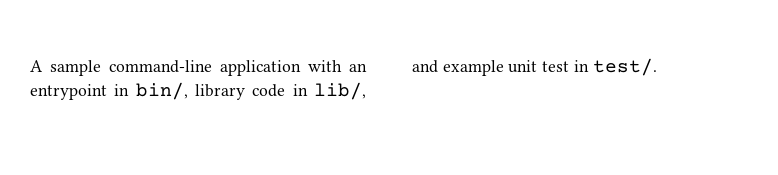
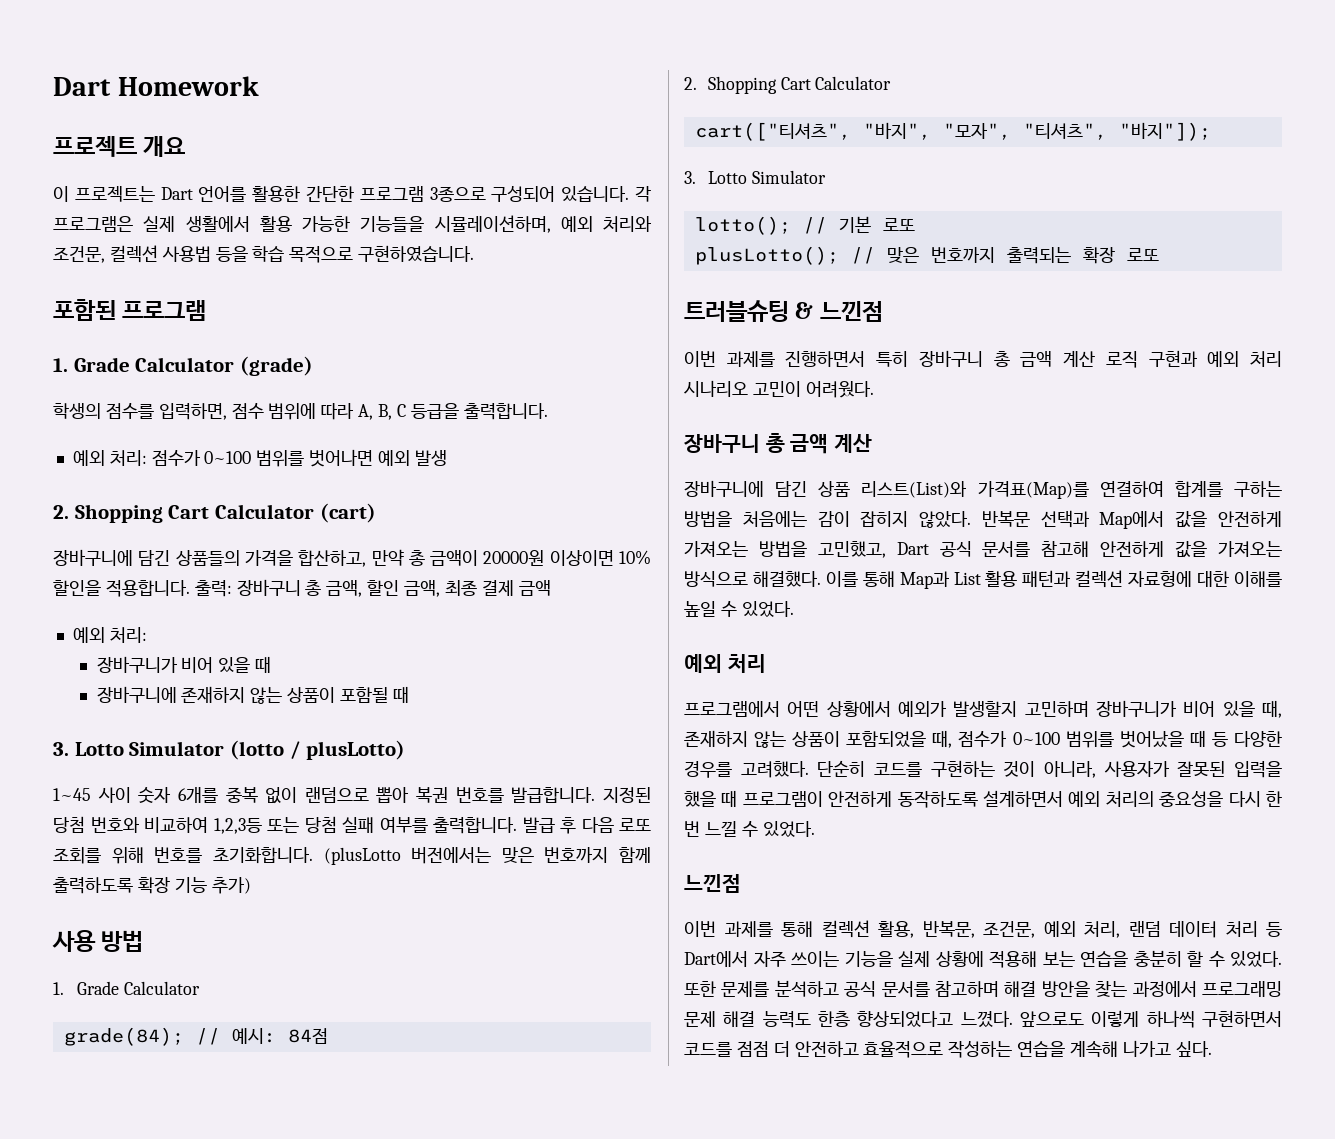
- A sample command-line application with an entrypoint in bin/, library code in lib/, and example unit test in test/.
+ Dart Homework
+ 프로젝트 개요
+ 이 프로젝트는 Dart 언어를 활용한 간단한 프로그램 3종으로 구성되어 있습니다. 각 프로그램은 실제 생활에서 활용 가능한 기능들을 시뮬레이션하며, 예외 처리와 조건문, 컬렉션 사용법 등을 학습 목적으로 구현하였습니다.
+ 포함된 프로그램
+ 1. Grade Calculator (grade)
+ 학생의 점수를 입력하면, 점수 범위에 따라 A, B, C 등급을 출력합니다.
+ 예외 처리: 점수가 0~100 범위를 벗어나면 예외 발생
+ 2. Shopping Cart Calculator (cart)
+ 장바구니에 담긴 상품들의 가격을 합산하고, 만약 총 금액이 20000원 이상이면 10% 할인을 적용합니다. 출력: 장바구니 총 금액, 할인 금액, 최종 결제 금액
+ 예외 처리:
+ 장바구니가 비어 있을 때
+ 장바구니에 존재하지 않는 상품이 포함될 때
+ 3. Lotto Simulator (lotto / plusLotto)
+ 1~45 사이 숫자 6개를 중복 없이 랜덤으로 뽑아 복권 번호를 발급합니다. 지정된 당첨 번호와 비교하여 1,2,3등 또는 당첨 실패 여부를 출력합니다. 발급 후 다음 로또 조회를 위해 번호를 초기화합니다. (plusLotto 버전에서는 맞은 번호까지 함께 출력하도록 확장 기능 추가)
+ 사용 방법
+ 1. Grade Calculator
+ grade(84); // 예시: 84점
+ 2. Shopping Cart Calculator
+ cart(["티셔츠", "바지", "모자", "티셔츠", "바지"]);
+ 3. Lotto Simulator
+ lotto(); // 기본 로또
+ plusLotto(); // 맞은 번호까지 출력되는 확장 로또
+ 트러블슈팅 & 느낀점
+ 이번 과제를 진행하면서 특히 장바구니 총 금액 계산 로직 구현과 예외 처리 시나리오 고민이 어려웠다.
+ 장바구니 총 금액 계산
+ 장바구니에 담긴 상품 리스트(List)와 가격표(Map)를 연결하여 합계를 구하는 방법을 처음에는 감이 잡히지 않았다. 반복문 선택과 Map에서 값을 안전하게 가져오는 방법을 고민했고, Dart 공식 문서를 참고해 안전하게 값을 가져오는 방식으로 해결했다. 이를 통해 Map과 List 활용 패턴과 컬렉션 자료형에 대한 이해를 높일 수 있었다.
+ 예외 처리
+ 프로그램에서 어떤 상황에서 예외가 발생할지 고민하며 장바구니가 비어 있을 때, 존재하지 않는 상품이 포함되었을 때, 점수가 0~100 범위를 벗어났을 때 등 다양한 경우를 고려했다. 단순히 코드를 구현하는 것이 아니라, 사용자가 잘못된 입력을 했을 때 프로그램이 안전하게 동작하도록 설계하면서 예외 처리의 중요성을 다시 한 번 느낄 수 있었다.
+ 느낀점
+ 이번 과제를 통해 컬렉션 활용, 반복문, 조건문, 예외 처리, 랜덤 데이터 처리 등 Dart에서 자주 쓰이는 기능을 실제 상황에 적용해 보는 연습을 충분히 할 수 있었다. 또한 문제를 분석하고 공식 문서를 참고하며 해결 방안을 찾는 과정에서 프로그래밍 문제 해결 능력도 한층 향상되었다고 느꼈다. 앞으로도 이렇게 하나씩 구현하면서 코드를 점점 더 안전하고 효율적으로 작성하는 연습을 계속해 나가고 싶다.

